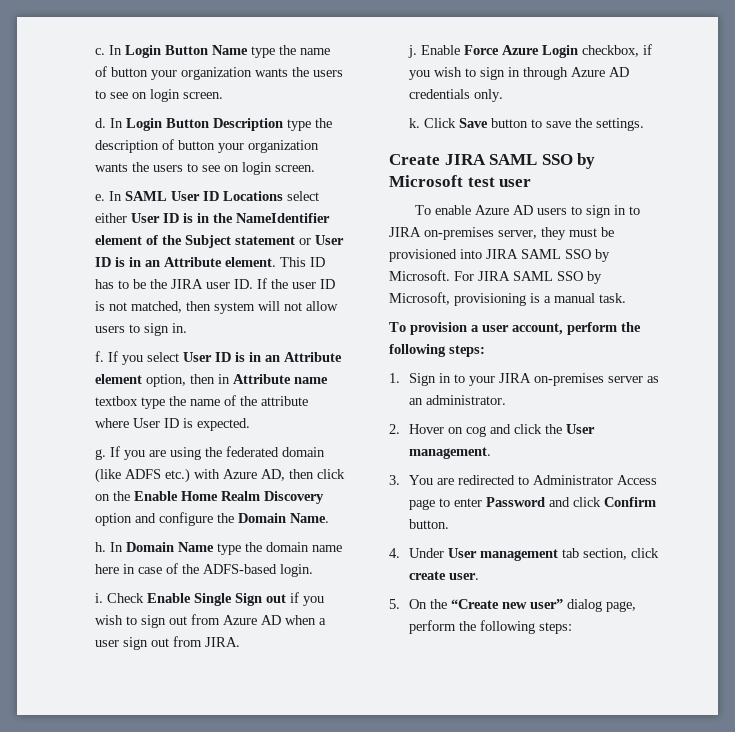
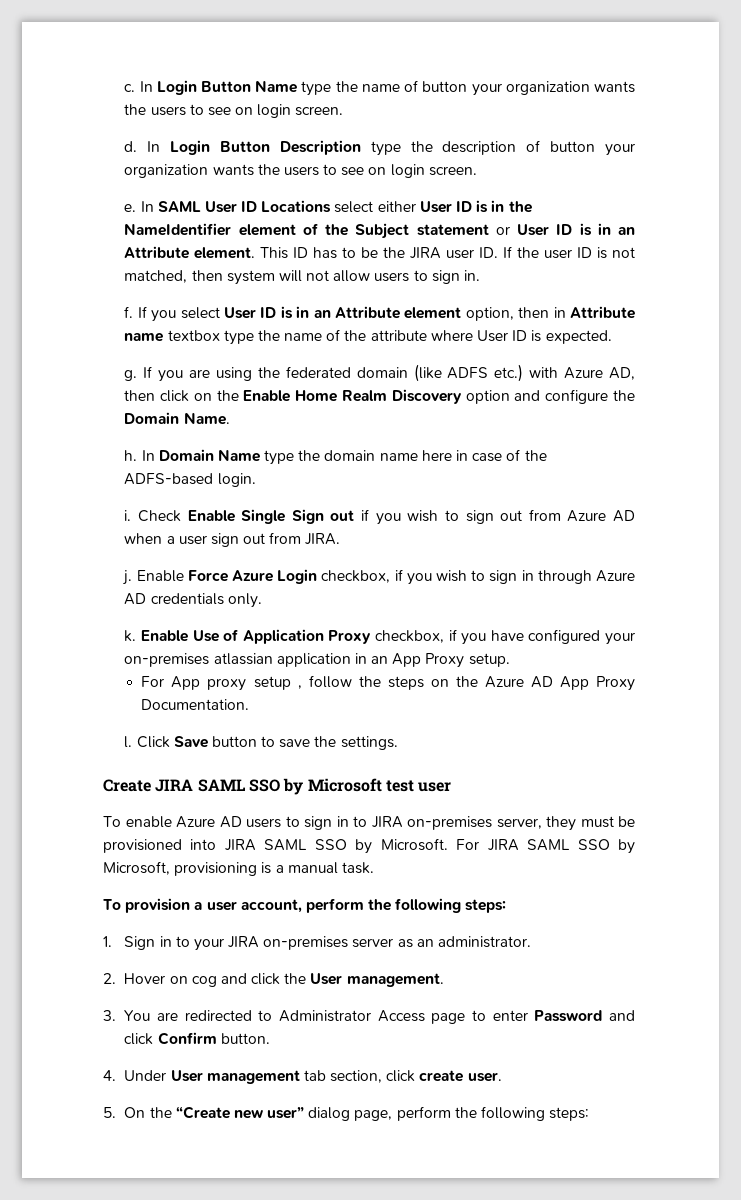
+ Enable Use of Application Proxy checkbox, if you have configured your on-premises atlassian application in an App Proxy setup.
+ For App proxy setup , follow the steps on the Azure AD App Proxy Documentation.
+ l.

